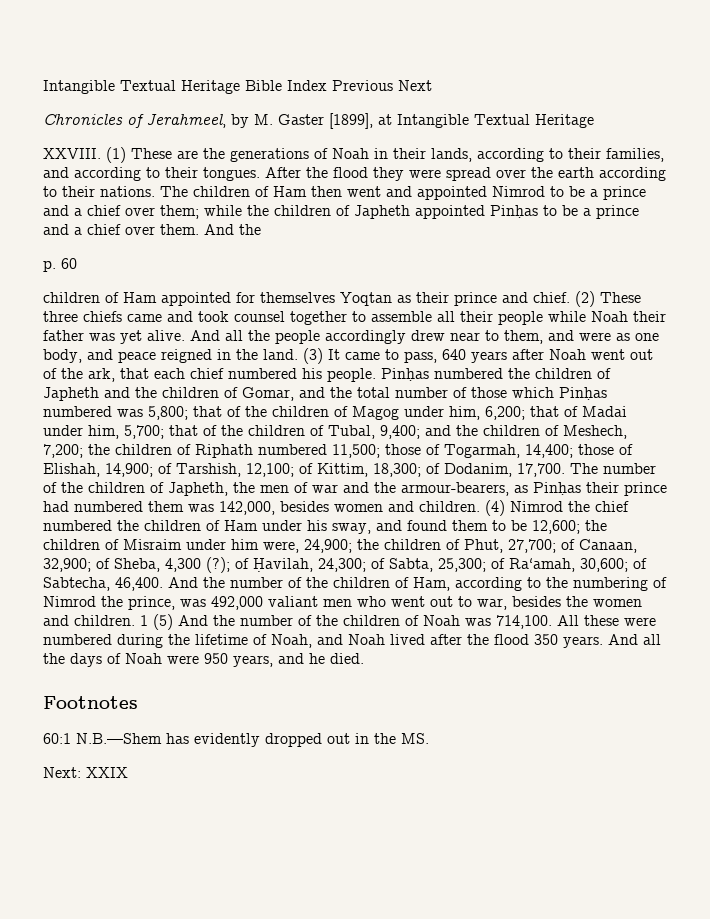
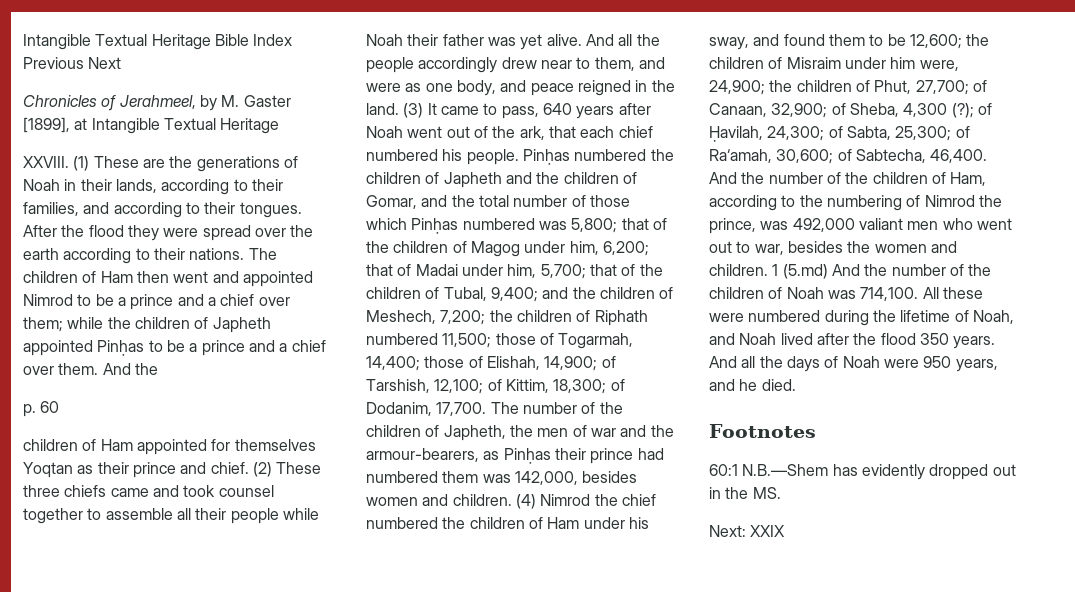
- 1 (5) And the number of the children of Noah was 714,100.
+ 1 (5.md) And the number of the children of Noah was 714,100.

